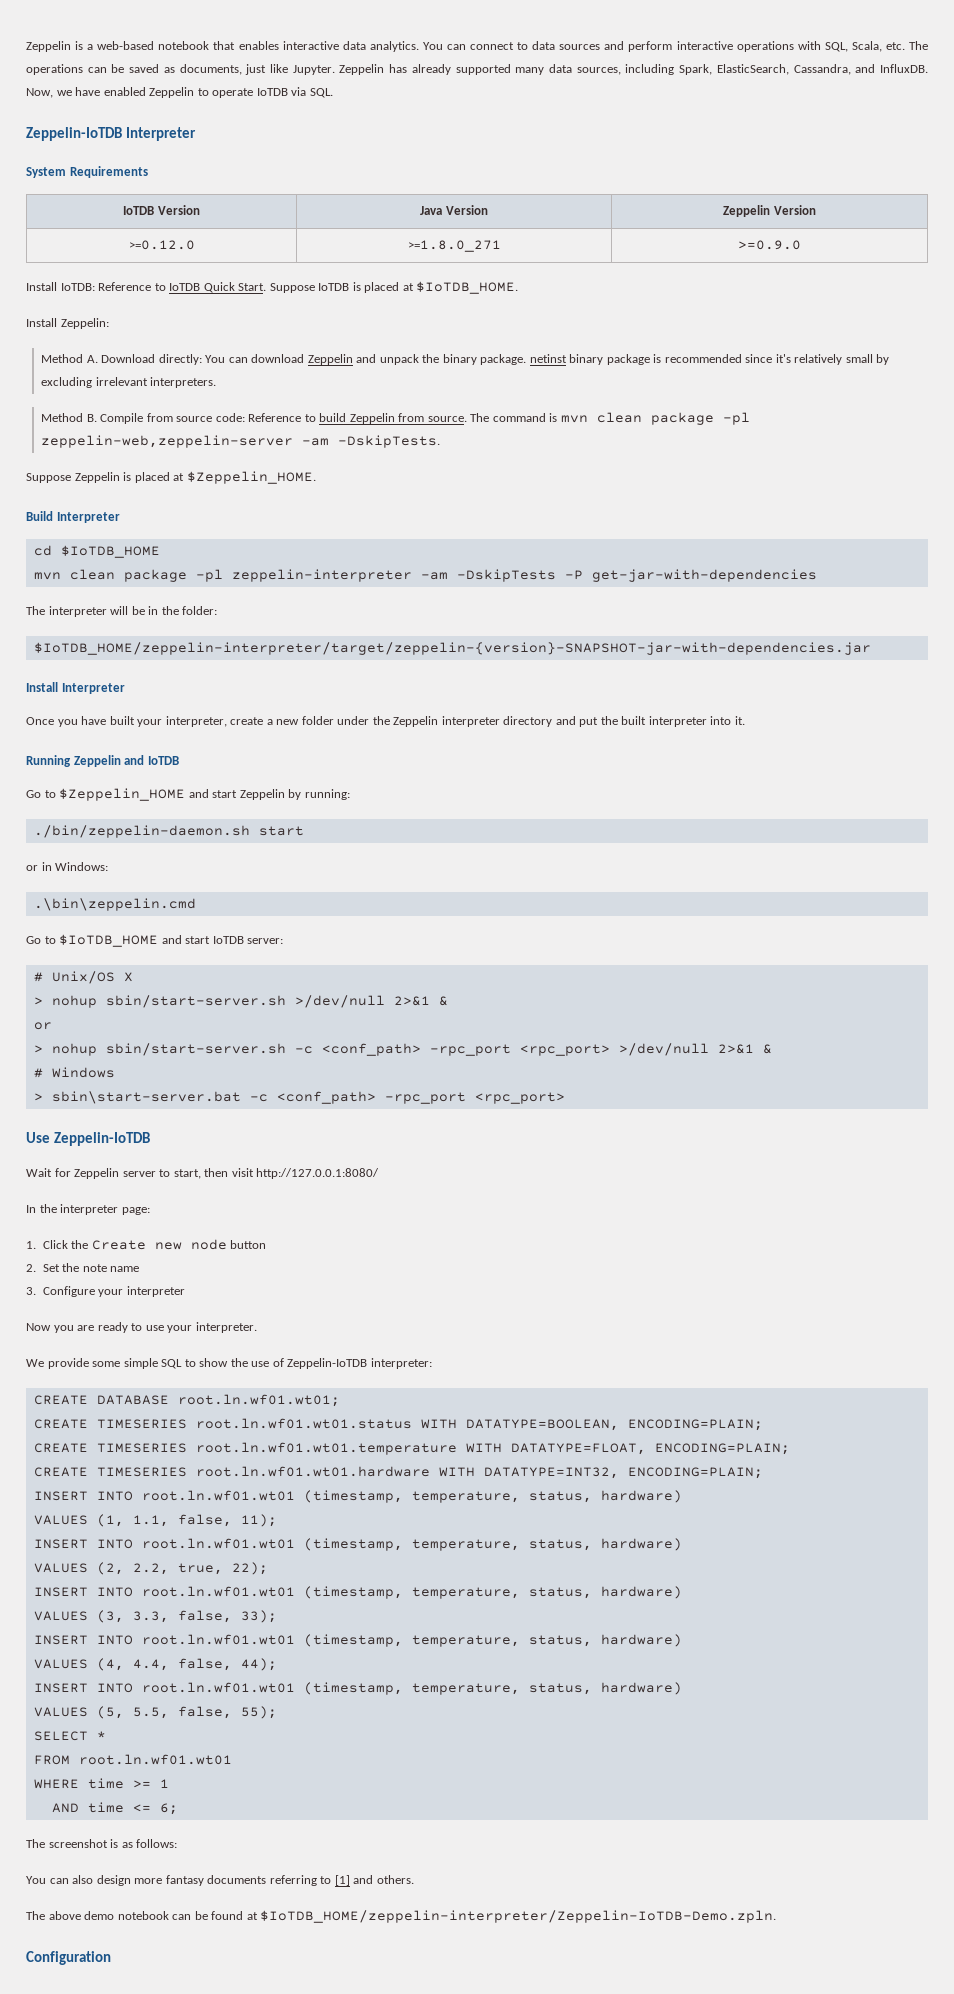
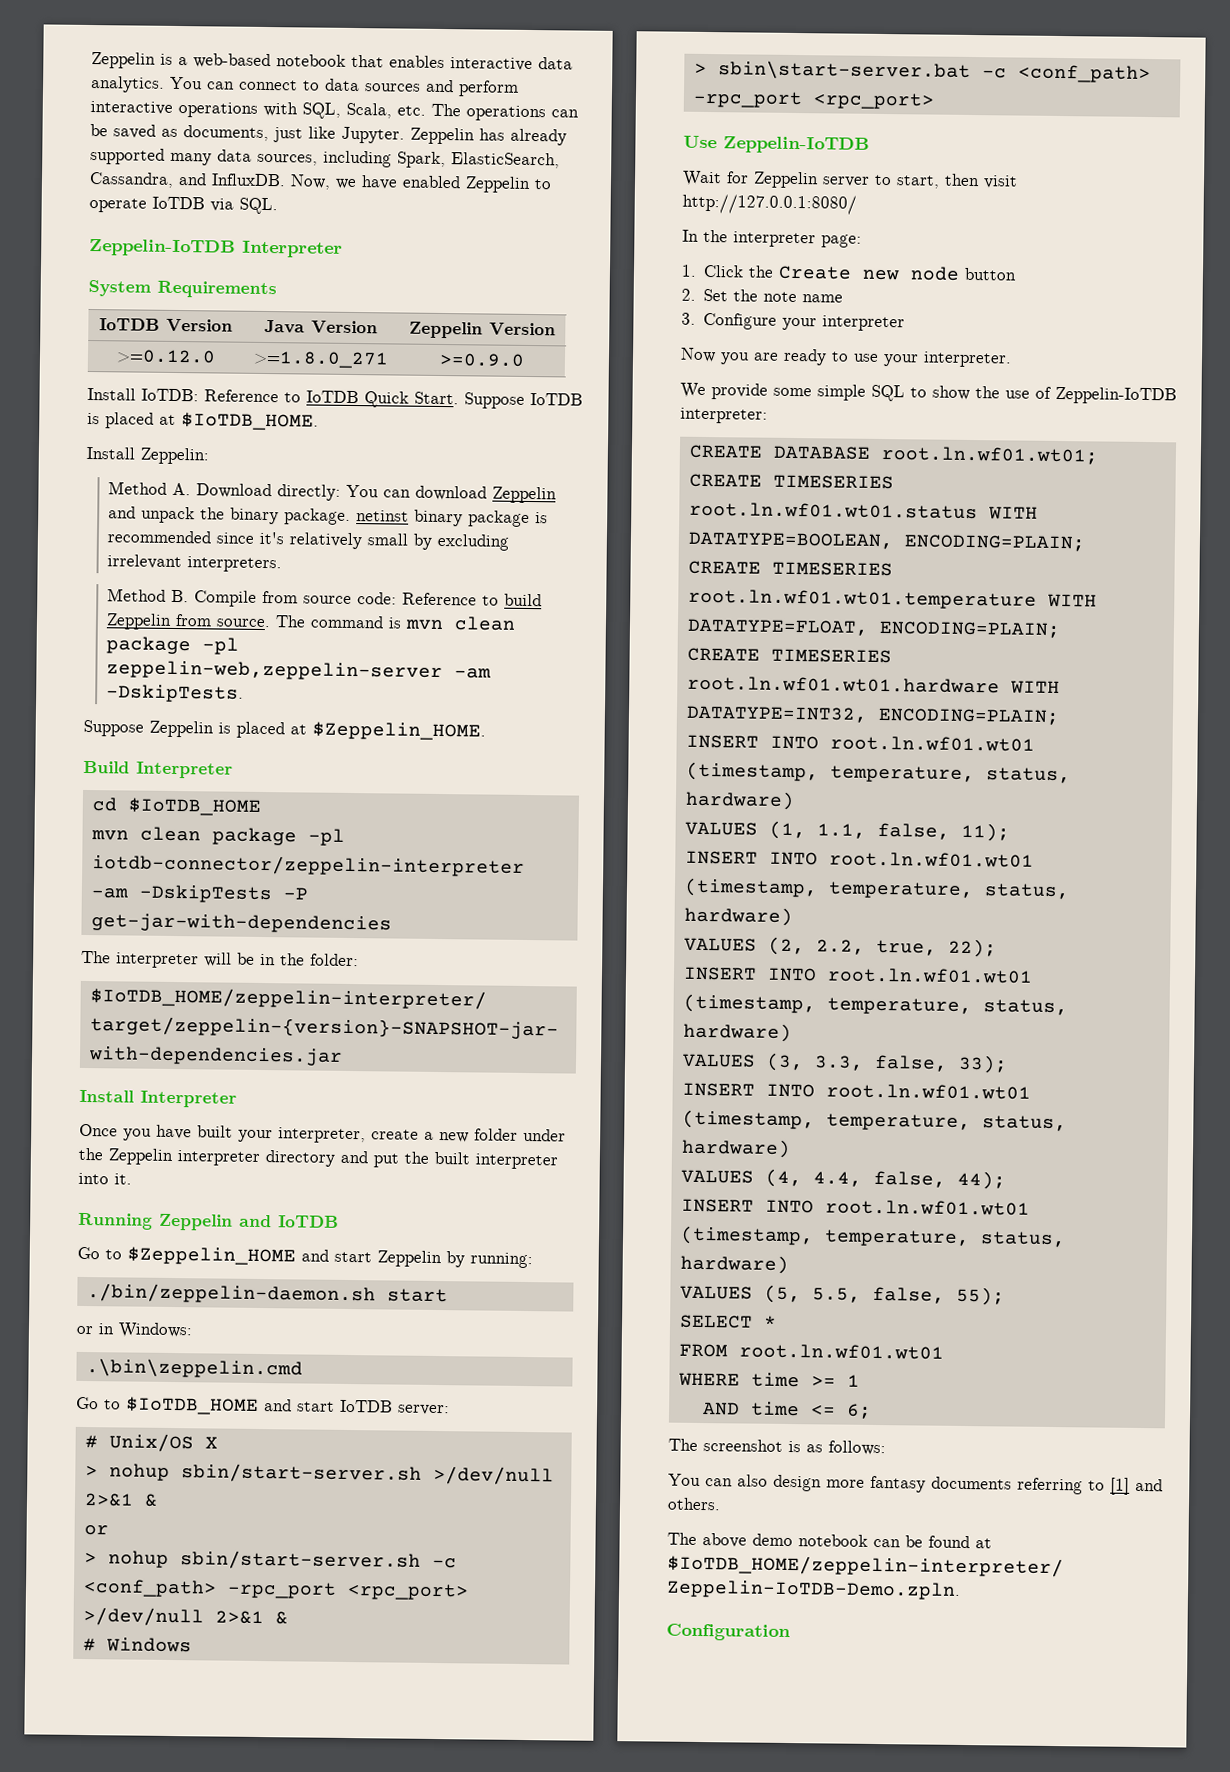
- mvn clean package -pl zeppelin-interpreter -am -DskipTests -P get-jar-with-dependencies
+ mvn clean package -pl iotdb-connector/zeppelin-interpreter -am -DskipTests -P get-jar-with-dependencies

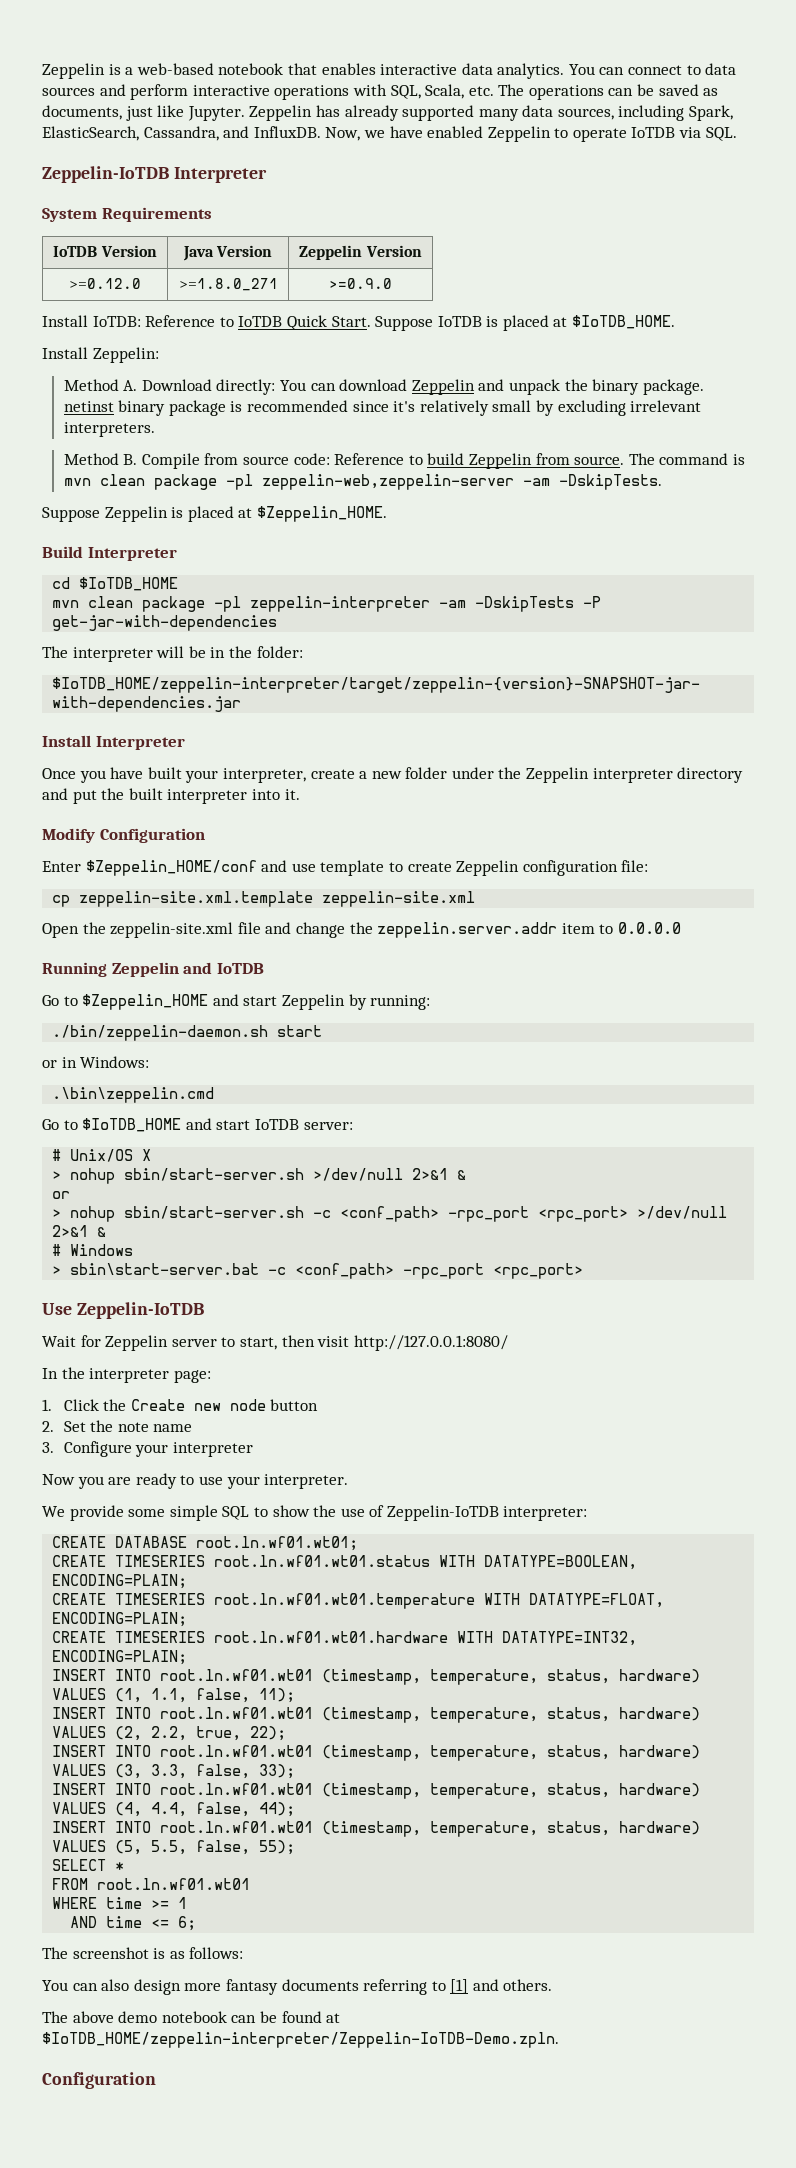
- mvn clean package -pl iotdb-connector/zeppelin-interpreter -am -DskipTests -P get-jar-with-dependencies
+ mvn clean package -pl zeppelin-interpreter -am -DskipTests -P get-jar-with-dependencies
+ Modify Configuration
+ Enter $Zeppelin_HOME/conf and use template to create Zeppelin configuration file:
+ cp zeppelin-site.xml.template zeppelin-site.xml
+ Open the zeppelin-site.xml file and change the zeppelin.server.addr item to 0.0.0.0

